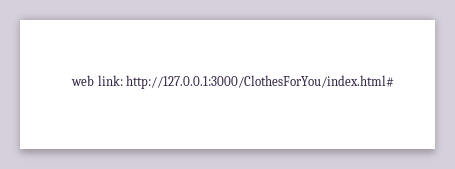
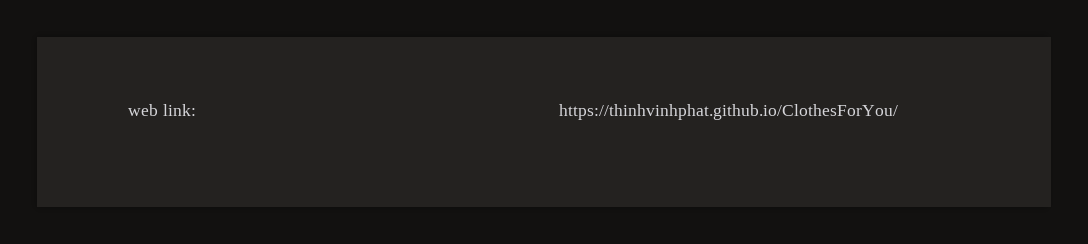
- web link: http://127.0.0.1:3000/ClothesForYou/index.html#
+ web link: https://thinhvinhphat.github.io/ClothesForYou/

